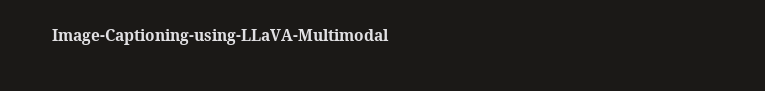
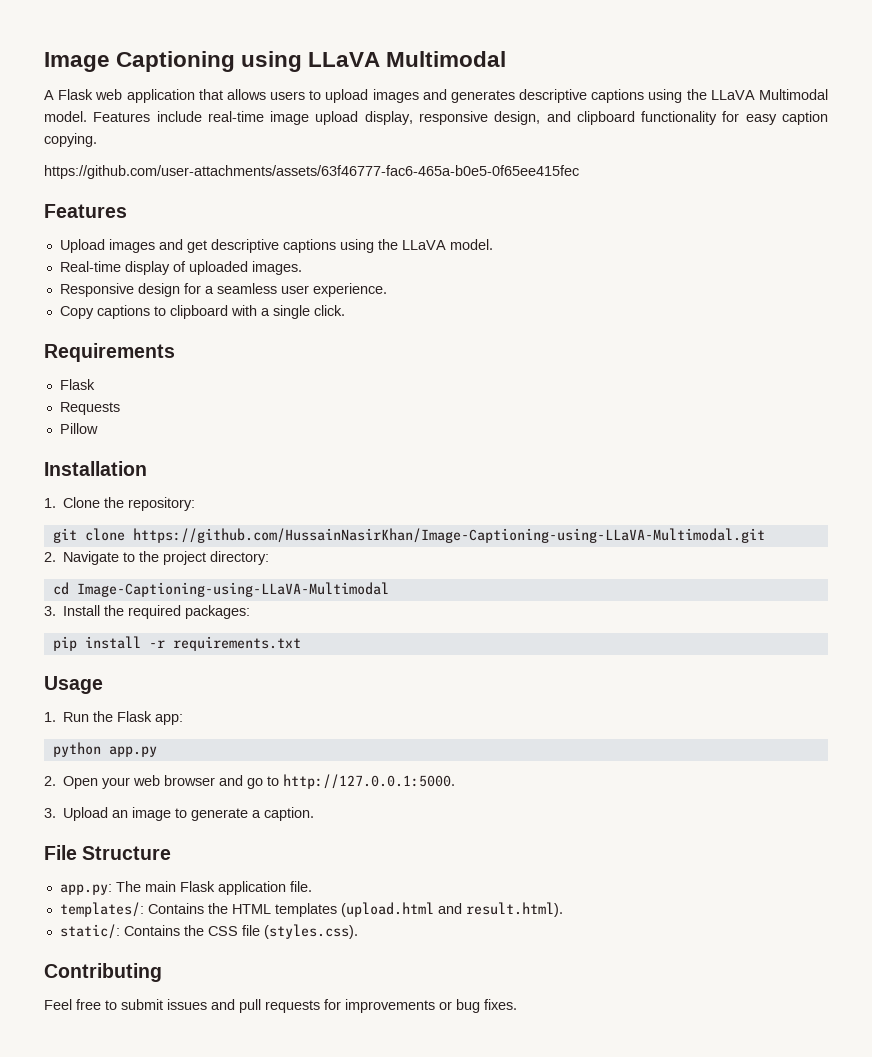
- Image-Captioning-using-LLaVA-Multimodal
+ Image Captioning using LLaVA Multimodal
+ A Flask web application that allows users to upload images and generates descriptive captions using the LLaVA Multimodal model. Features include real-time image upload display, responsive design, and clipboard functionality for easy caption copying.
+ https://github.com/user-attachments/assets/63f46777-fac6-465a-b0e5-0f65ee415fec
+ Features
+ Upload images and get descriptive captions using the LLaVA model.
+ Real-time display of uploaded images.
+ Responsive design for a seamless user experience.
+ Copy captions to clipboard with a single click.
+ Requirements
+ Flask
+ Requests
+ Pillow
+ Installation
+ 1. Clone the repository:
+ git clone https://github.com/HussainNasirKhan/Image-Captioning-using-LLaVA-Multimodal.git
+ 2. Navigate to the project directory:
+ cd Image-Captioning-using-LLaVA-Multimodal
+ 3. Install the required packages:
+ pip install -r requirements.txt
+ Usage
+ 1. Run the Flask app:
+ python app.py
+ 2. Open your web browser and go to http://127.0.0.1:5000.
+ 3. Upload an image to generate a caption.
+ File Structure
+ app.py: The main Flask application file.
+ templates/: Contains the HTML templates (upload.html and result.html).
+ static/: Contains the CSS file (styles.css).
+ Contributing
+ Feel free to submit issues and pull requests for improvements or bug fixes.

